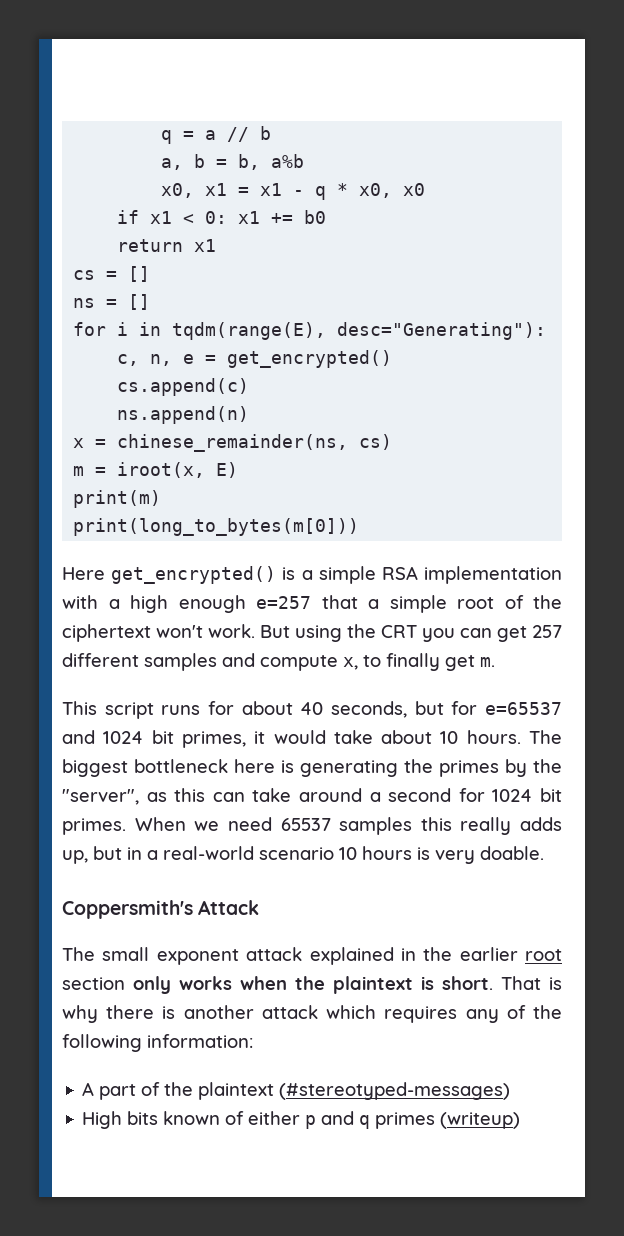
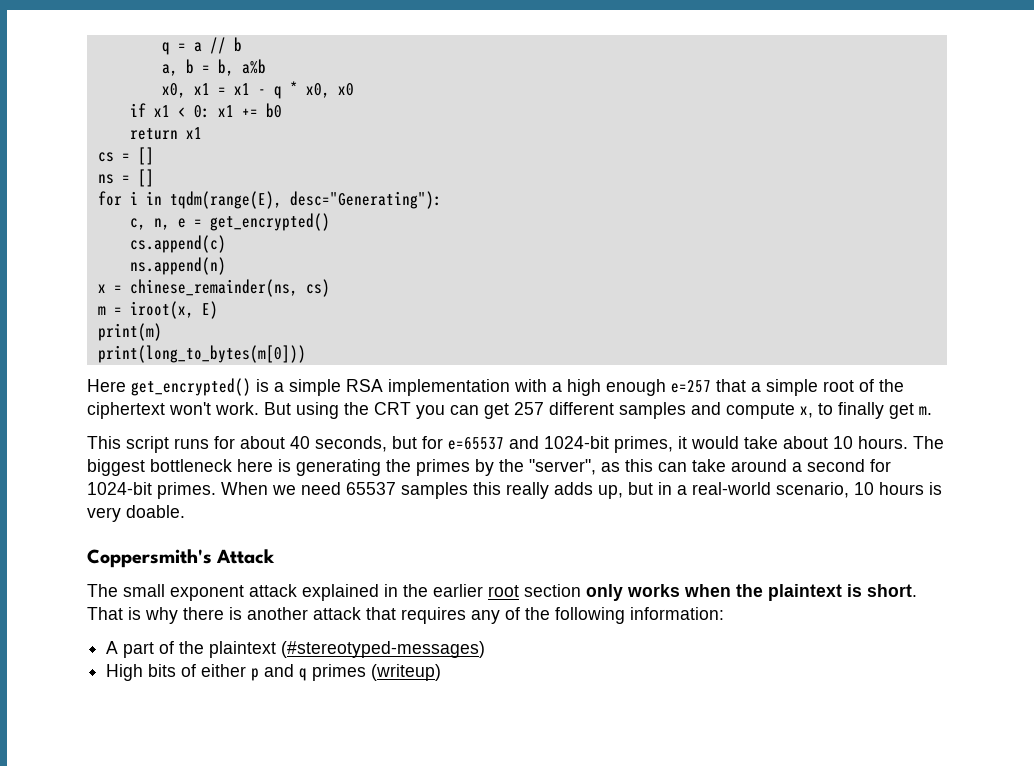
- This script runs for about 40 seconds, but for e=65537 and 1024 bit primes, it would take about 10 hours.
+ This script runs for about 40 seconds, but for e=65537 and 1024-bit primes, it would take about 10 hours.
- The biggest bottleneck here is generating the primes by the "server", as this can take around a second for 1024 bit primes.
+ The biggest bottleneck here is generating the primes by the "server", as this can take around a second for 1024-bit primes.
- When we need 65537 samples this really adds up, but in a real-world scenario 10 hours is very doable.
+ When we need 65537 samples this really adds up, but in a real-world scenario, 10 hours is very doable.
- That is why there is another attack which requires any of the following information:
+ That is why there is another attack that requires any of the following information:
- High bits known of either p and q primes (writeup)
+ High bits of either p and q primes (writeup)

